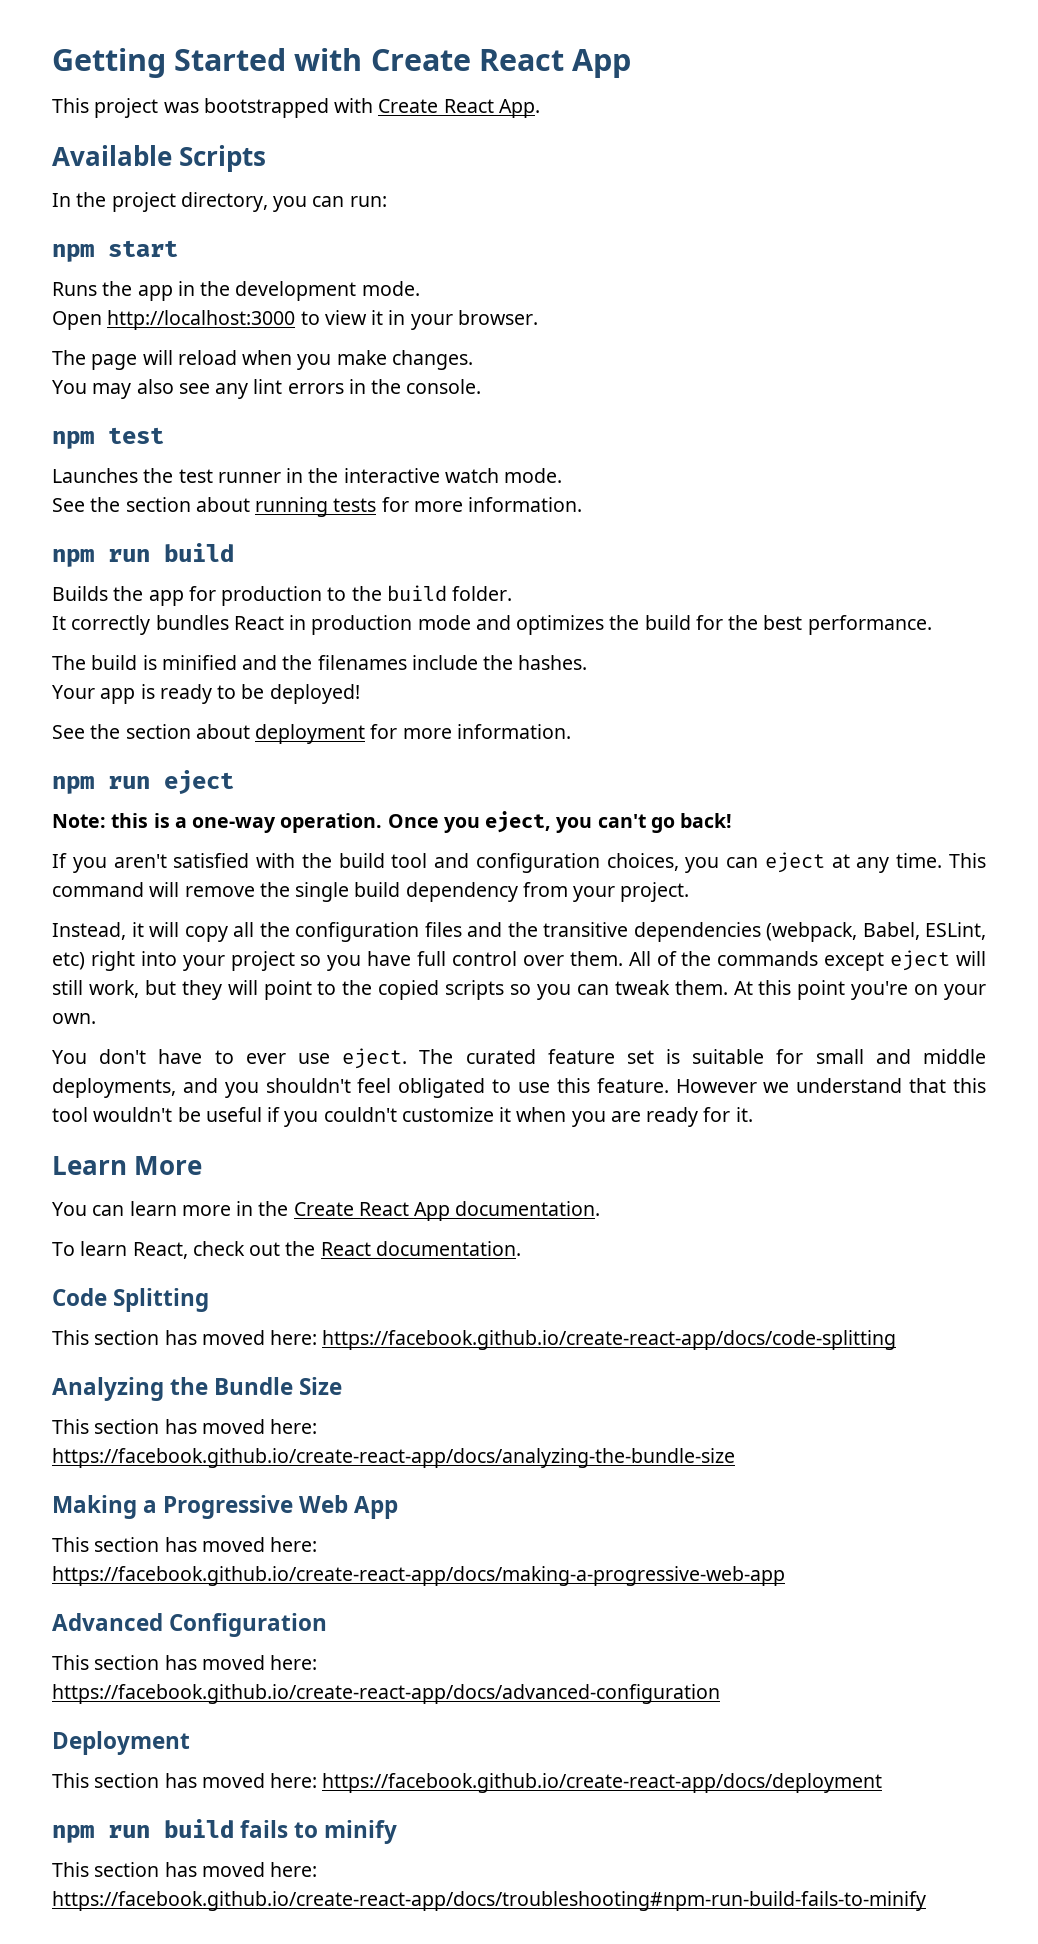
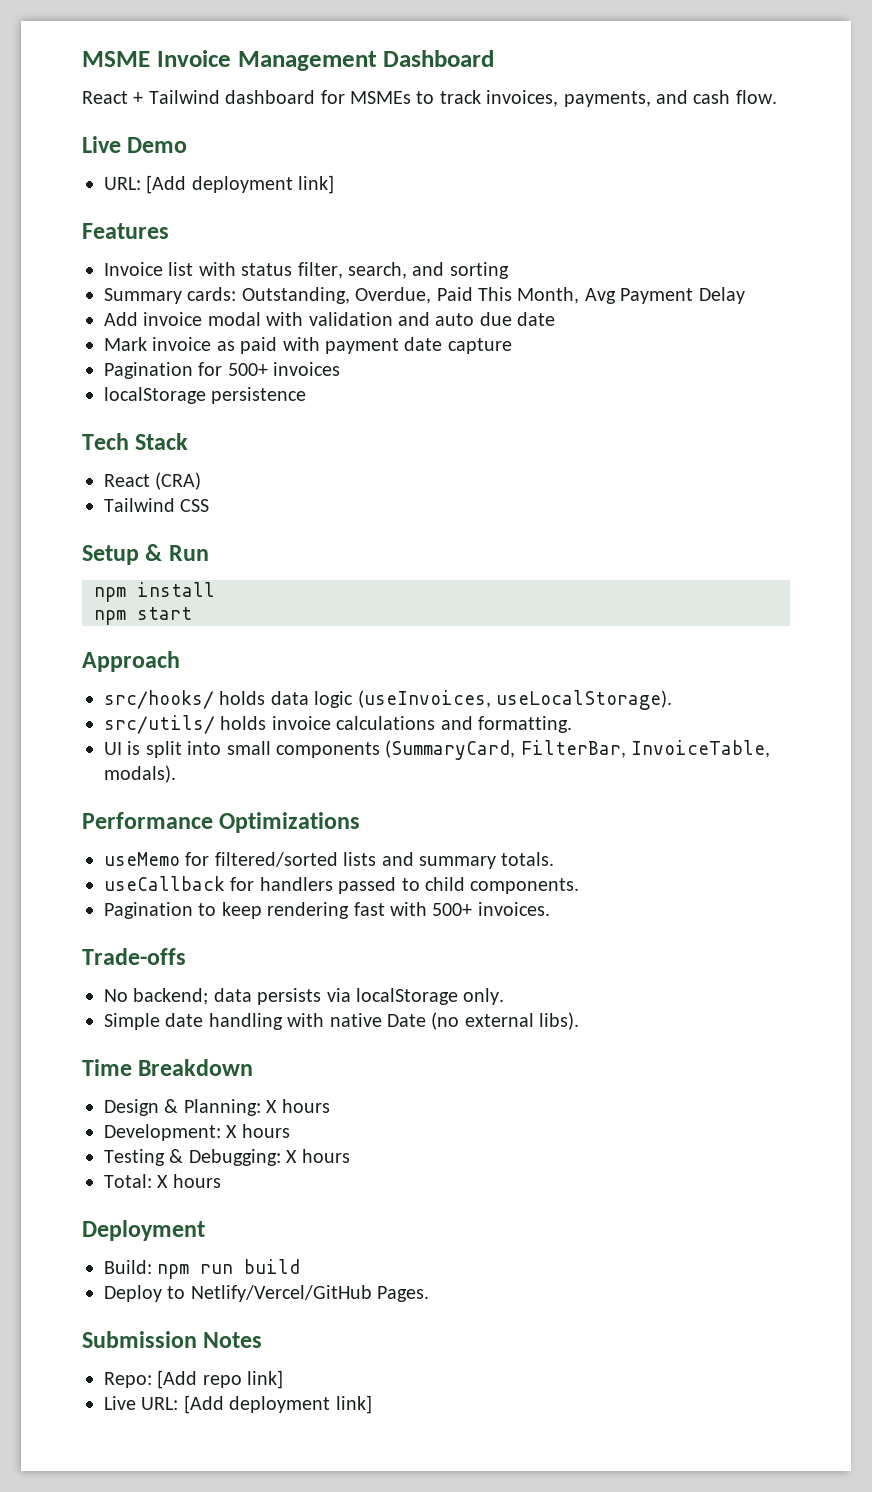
- Getting Started with Create React App
- This project was bootstrapped with Create React App.
- Available Scripts
- In the project directory, you can run:
+ MSME Invoice Management Dashboard
+ React + Tailwind dashboard for MSMEs to track invoices, payments, and cash flow.
+ Live Demo
+ URL: [Add deployment link]
+ Features
+ Invoice list with status filter, search, and sorting
+ Summary cards: Outstanding, Overdue, Paid This Month, Avg Payment Delay
+ Add invoice modal with validation and auto due date
+ Mark invoice as paid with payment date capture
+ Pagination for 500+ invoices
+ localStorage persistence
+ Tech Stack
+ React (CRA)
+ Tailwind CSS
+ Setup & Run
+ npm install
  npm start
- Runs the app in the development mode.
- Open http://localhost:3000 to view it in your browser.
- The page will reload when you make changes.
- You may also see any lint errors in the console.
- npm test
- Launches the test runner in the interactive watch mode.
- See the section about running tests for more information.
- npm run build
- Builds the app for production to the build folder.
- It correctly bundles React in production mode and optimizes the build for the best performance.
- The build is minified and the filenames include the hashes.
- Your app is ready to be deployed!
- See the section about deployment for more information.
- npm run eject
- Note: this is a one-way operation. Once you eject, you can't go back!
- If you aren't satisfied with the build tool and configuration choices, you can eject at any time. This command will remove the single build dependency from your project.
- Instead, it will copy all the configuration files and the transitive dependencies (webpack, Babel, ESLint, etc) right into your project so you have full control over them. All of the commands except eject will still work, but they will point to the copied scripts so you can tweak them. At this point you're on your own.
- You don't have to ever use eject. The curated feature set is suitable for small and middle deployments, and you shouldn't feel obligated to use this feature. However we understand that this tool wouldn't be useful if you couldn't customize it when you are ready for it.
- Learn More
- You can learn more in the Create React App documentation.
- To learn React, check out the React documentation.
- Code Splitting
- This section has moved here: https://facebook.github.io/create-react-app/docs/code-splitting
- Analyzing the Bundle Size
- This section has moved here: https://facebook.github.io/create-react-app/docs/analyzing-the-bundle-size
- Making a Progressive Web App
- This section has moved here: https://facebook.github.io/create-react-app/docs/making-a-progressive-web-app
- Advanced Configuration
- This section has moved here: https://facebook.github.io/create-react-app/docs/advanced-configuration
+ Approach
+ src/hooks/ holds data logic (useInvoices, useLocalStorage).
+ src/utils/ holds invoice calculations and formatting.
+ UI is split into small components (SummaryCard, FilterBar, InvoiceTable, modals).
+ Performance Optimizations
+ useMemo for filtered/sorted lists and summary totals.
+ useCallback for handlers passed to child components.
+ Pagination to keep rendering fast with 500+ invoices.
+ Trade-offs
+ No backend; data persists via localStorage only.
+ Simple date handling with native Date (no external libs).
+ Time Breakdown
+ Design & Planning: X hours
+ Development: X hours
+ Testing & Debugging: X hours
+ Total: X hours
  Deployment
- This section has moved here: https://facebook.github.io/create-react-app/docs/deployment
- npm run build fails to minify
- This section has moved here: https://facebook.github.io/create-react-app/docs/troubleshooting#npm-run-build-fails-to-minify
+ Build: npm run build
+ Deploy to Netlify/Vercel/GitHub Pages.
+ Submission Notes
+ Repo: [Add repo link]
+ Live URL: [Add deployment link]

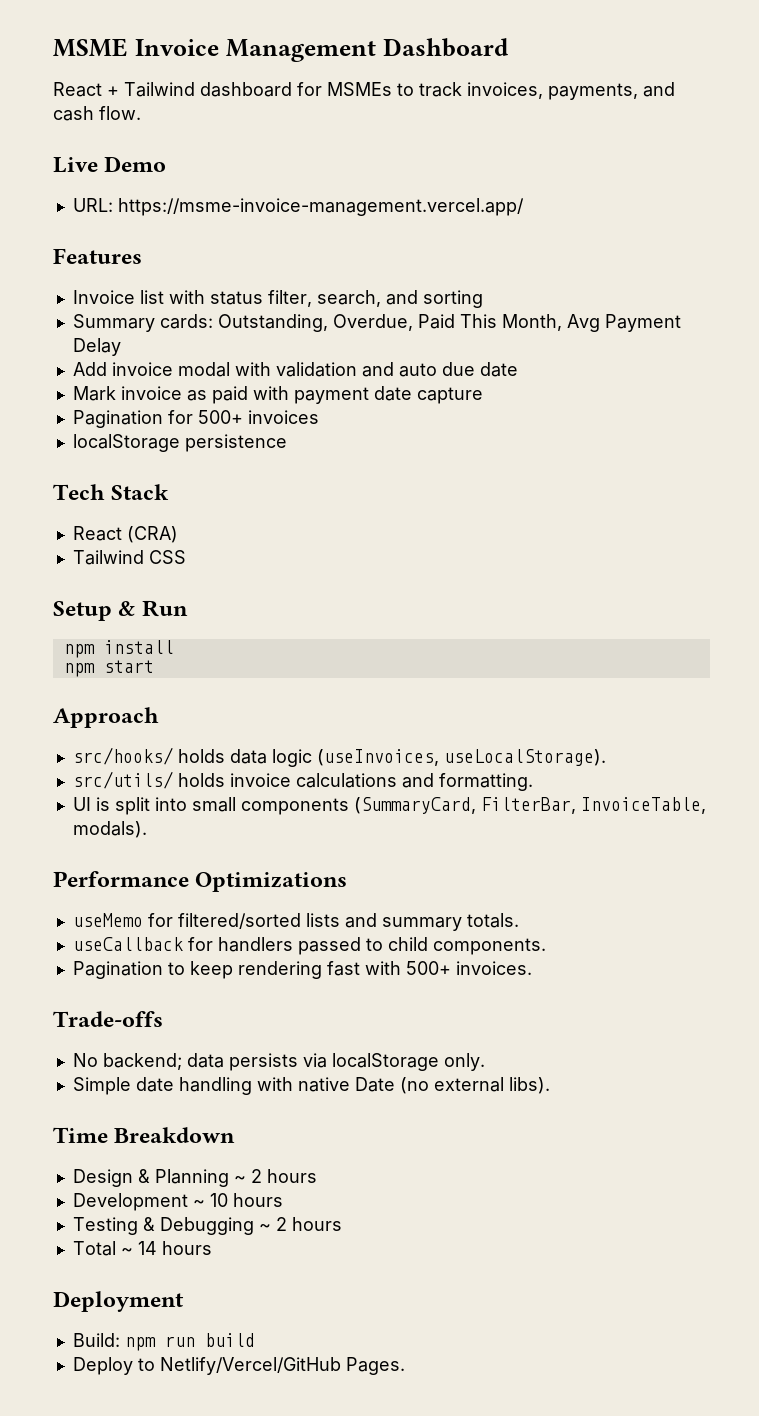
  Live Demo
- URL: [Add deployment link]
+ URL: https://msme-invoice-management.vercel.app/
- Design & Planning: X hours
- Development: X hours
- Testing & Debugging: X hours
- Total: X hours
+ Design & Planning ~ 2 hours
+ Development ~ 10 hours
+ Testing & Debugging ~ 2 hours
+ Total ~ 14 hours
- Submission Notes
- Repo: [Add repo link]
- Live URL: [Add deployment link]

